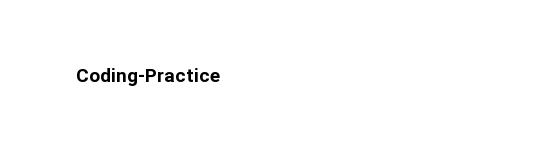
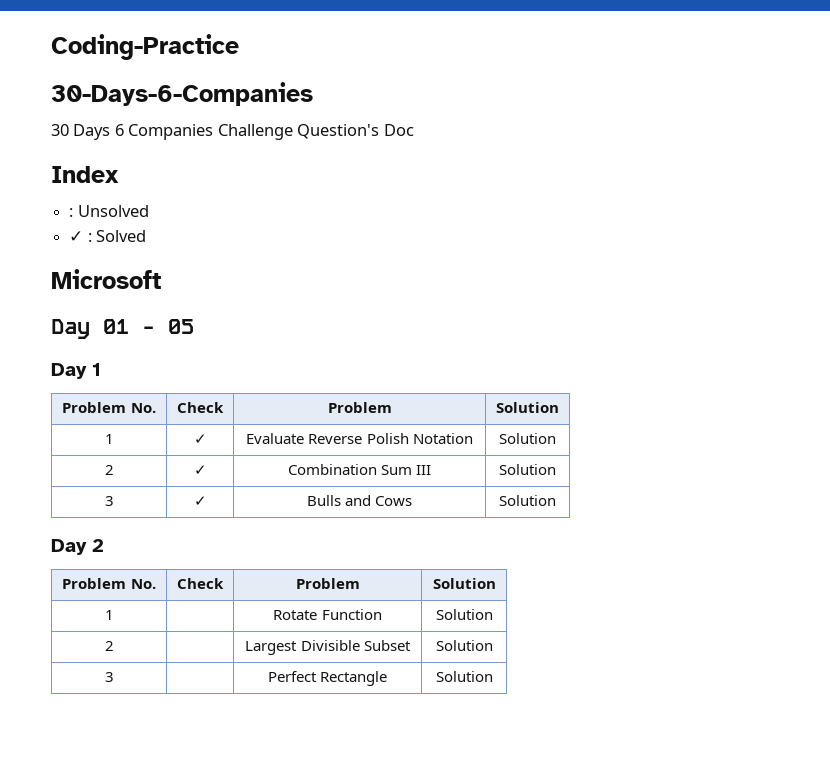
+ 30-Days-6-Companies
+ 30 Days 6 Companies Challenge Question's Doc
+ Index
+ : Unsolved
+ ✓ : Solved
+ Microsoft
+ Day 01 - 05
+ Day 1
+ Problem No. | Check | Problem | Solution
+ 1 | ✓ | Evaluate Reverse Polish Notation | Solution
+ 2 | ✓ | Combination Sum III | Solution
+ 3 | ✓ | Bulls and Cows | Solution
+ Day 2
+ Problem No. | Check | Problem | Solution
+ 1 | | Rotate Function | Solution
+ 2 | | Largest Divisible Subset | Solution
+ 3 | | Perfect Rectangle | Solution

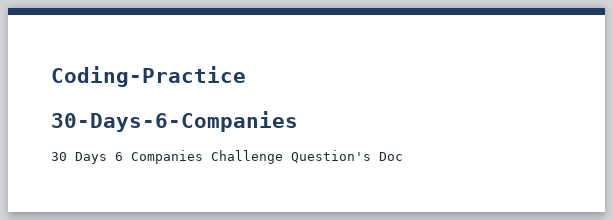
- Index
- : Unsolved
- ✓ : Solved
- Microsoft
- Day 01 - 05
- Day 1
- Problem No. | Check | Problem | Solution
- 1 | ✓ | Evaluate Reverse Polish Notation | Solution
- 2 | ✓ | Combination Sum III | Solution
- 3 | ✓ | Bulls and Cows | Solution
- Day 2
- Problem No. | Check | Problem | Solution
- 1 | | Rotate Function | Solution
- 2 | | Largest Divisible Subset | Solution
- 3 | | Perfect Rectangle | Solution

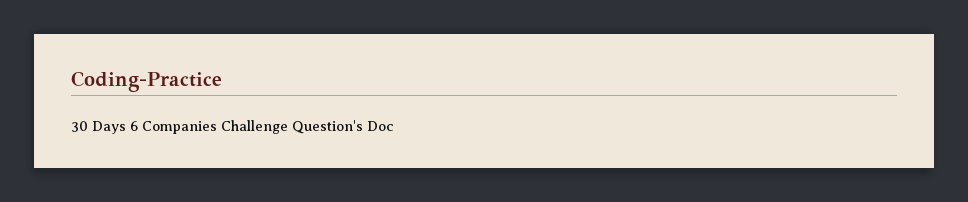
- 30-Days-6-Companies

